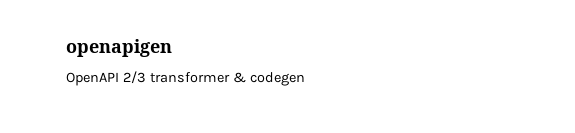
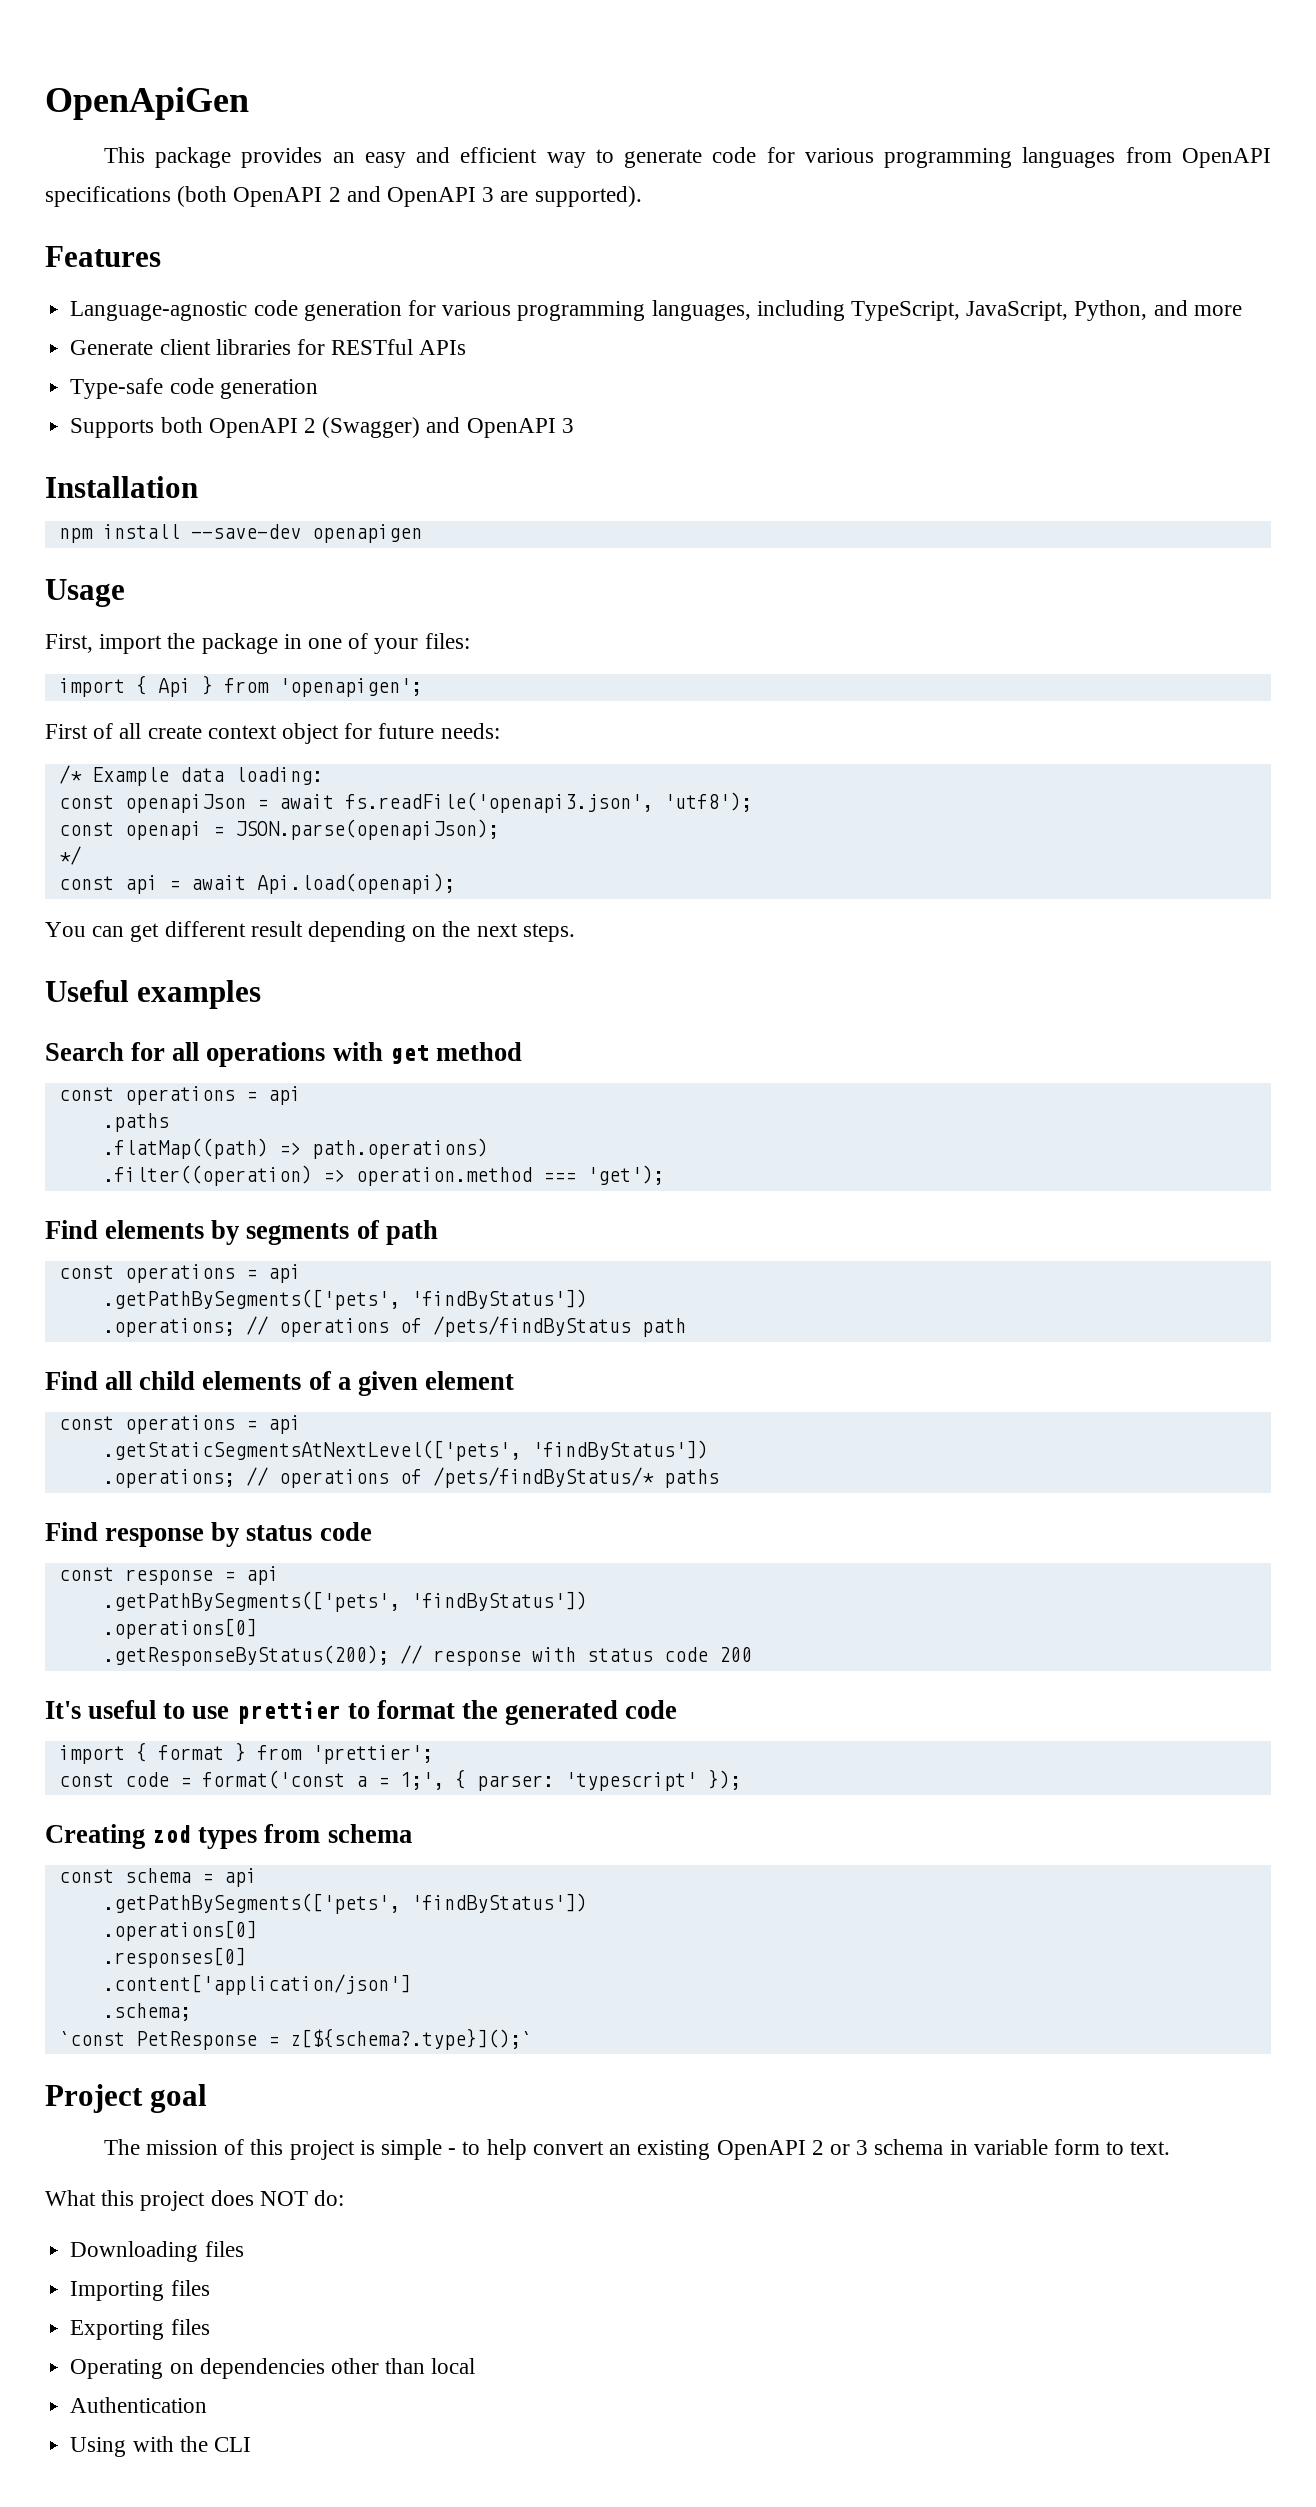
- openapigen
- OpenAPI 2/3 transformer & codegen
+ OpenApiGen
+ This package provides an easy and efficient way to generate code for various programming languages from OpenAPI specifications (both OpenAPI 2 and OpenAPI 3 are supported).
+ Features
+ Language-agnostic code generation for various programming languages, including TypeScript, JavaScript, Python, and more
+ Generate client libraries for RESTful APIs
+ Type-safe code generation
+ Supports both OpenAPI 2 (Swagger) and OpenAPI 3
+ Installation
+ npm install --save-dev openapigen
+ Usage
+ First, import the package in one of your files:
+ import { Api } from 'openapigen';
+ First of all create context object for future needs:
+ /* Example data loading:
+ const openapiJson = await fs.readFile('openapi3.json', 'utf8');
+ const openapi = JSON.parse(openapiJson);
+ */
+ const api = await Api.load(openapi);
+ You can get different result depending on the next steps.
+ Useful examples
+ Search for all operations with get method
+ const operations = api
+ .paths
+ .flatMap((path) => path.operations)
+ .filter((operation) => operation.method === 'get');
+ Find elements by segments of path
+ const operations = api
+ .getPathBySegments(['pets', 'findByStatus'])
+ .operations; // operations of /pets/findByStatus path
+ Find all child elements of a given element
+ const operations = api
+ .getStaticSegmentsAtNextLevel(['pets', 'findByStatus'])
+ .operations; // operations of /pets/findByStatus/* paths
+ Find response by status code
+ const response = api
+ .getPathBySegments(['pets', 'findByStatus'])
+ .operations[0]
+ .getResponseByStatus(200); // response with status code 200
+ It's useful to use prettier to format the generated code
+ import { format } from 'prettier';
+ const code = format('const a = 1;', { parser: 'typescript' });
+ Creating zod types from schema
+ const schema = api
+ .getPathBySegments(['pets', 'findByStatus'])
+ .operations[0]
+ .responses[0]
+ .content['application/json']
+ .schema;
+ `const PetResponse = z[${schema?.type}]();`
+ Project goal
+ The mission of this project is simple - to help convert an existing OpenAPI 2 or 3 schema in variable form to text.
+ What this project does NOT do:
+ Downloading files
+ Importing files
+ Exporting files
+ Operating on dependencies other than local
+ Authentication
+ Using with the CLI

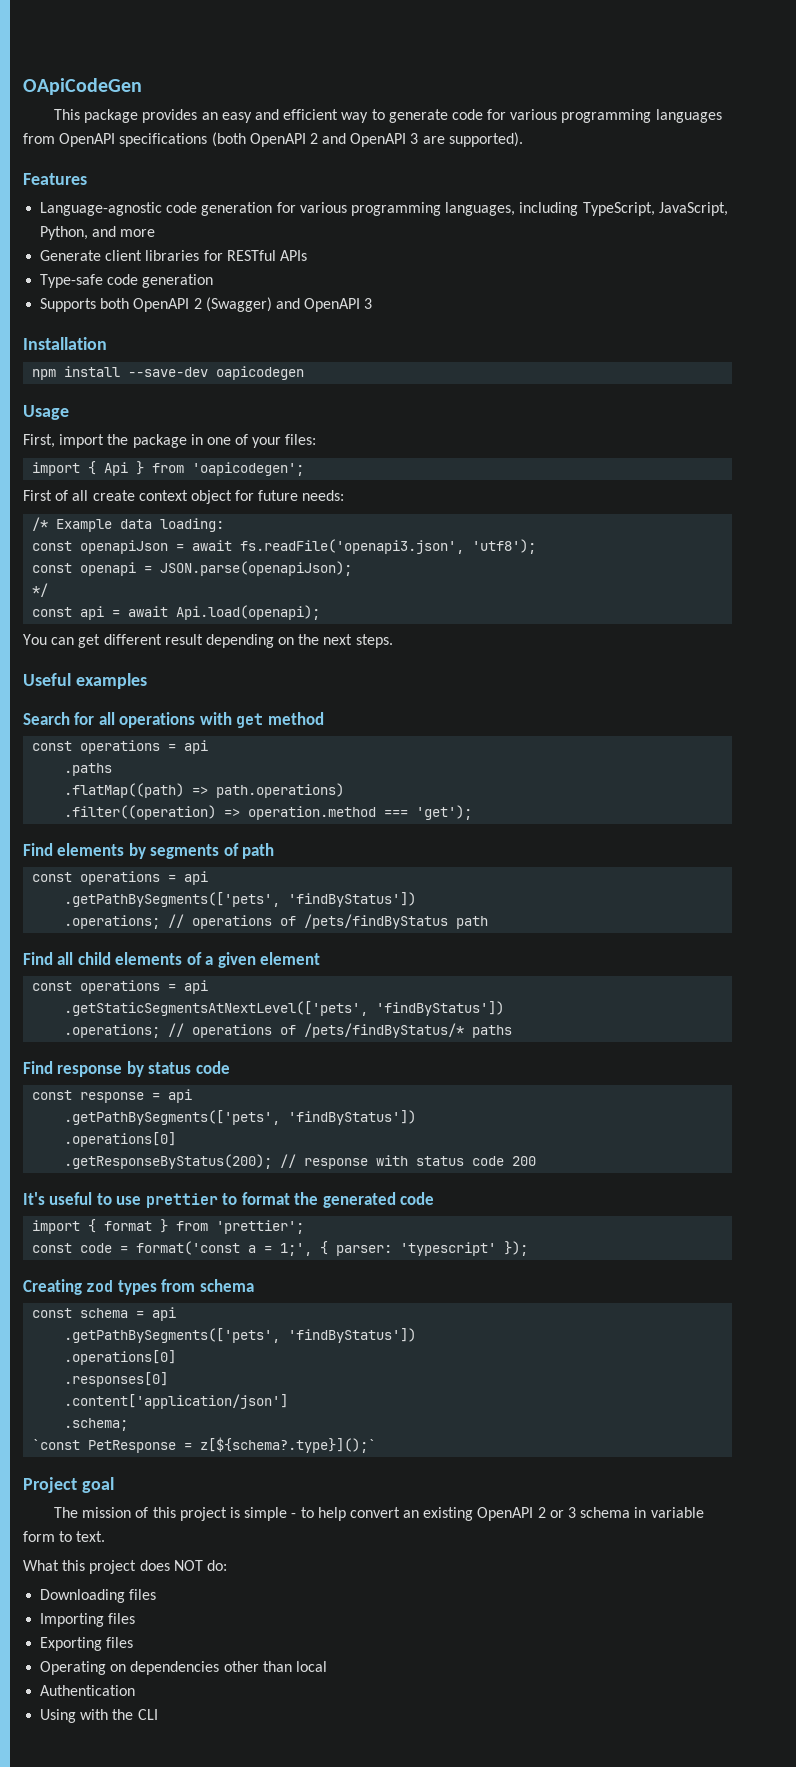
- OpenApiGen
+ OApiCodeGen
- npm install --save-dev openapigen
+ npm install --save-dev oapicodegen
- import { Api } from 'openapigen';
+ import { Api } from 'oapicodegen';

